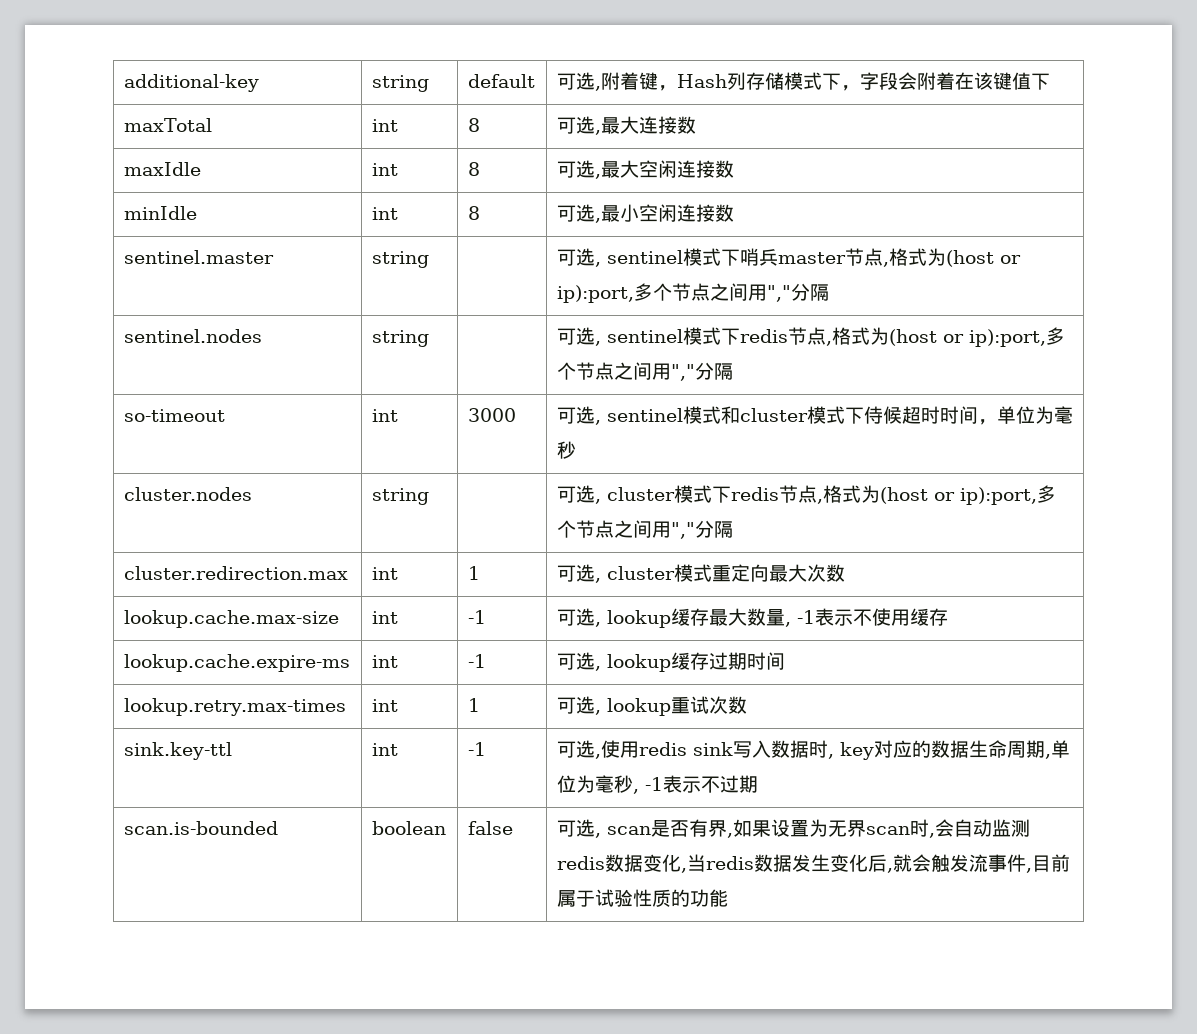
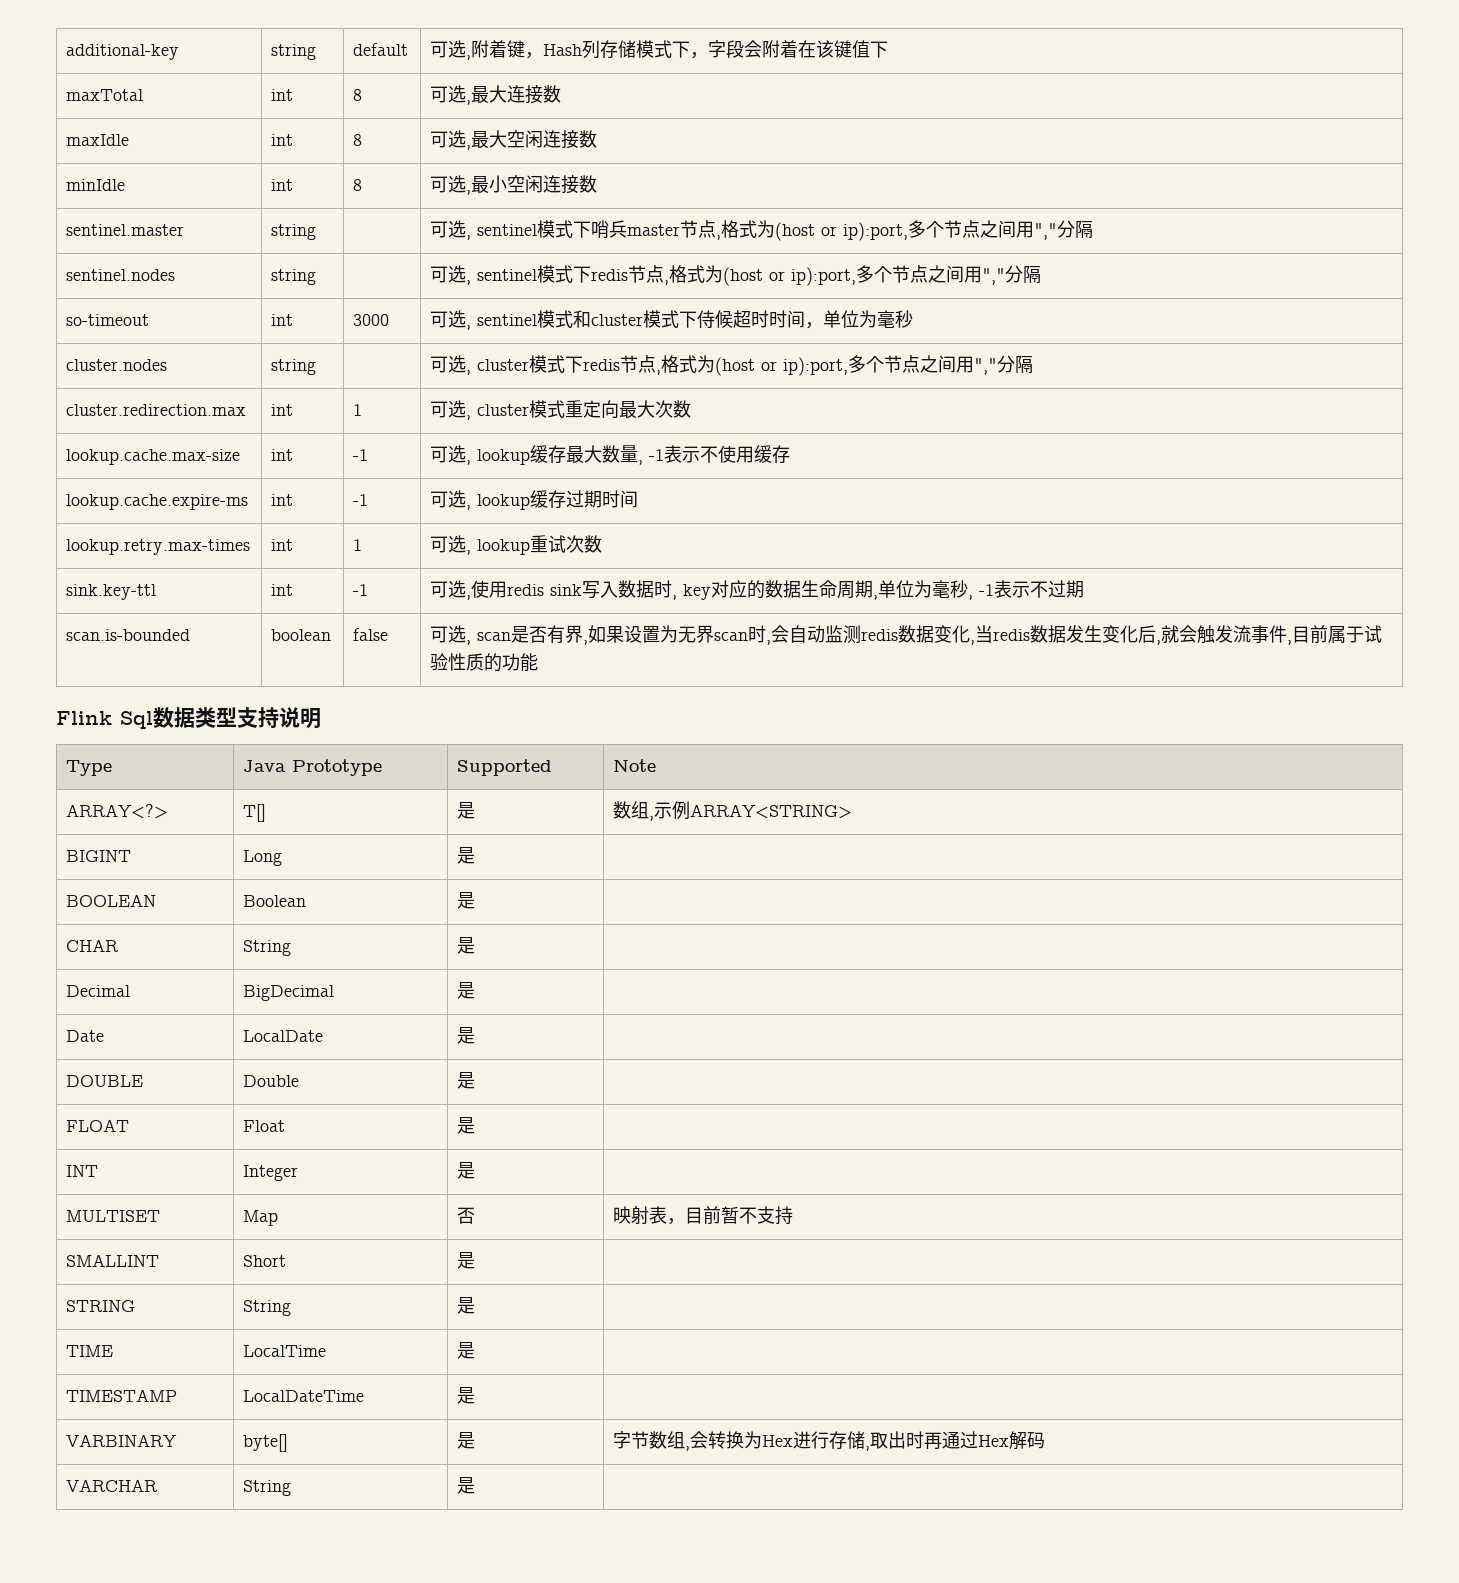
+ Flink Sql数据类型支持说明
+ Type | Java Prototype | Supported | Note
+ ARRAY<?> | T[] | 是 | 数组,示例ARRAY<STRING>
+ BIGINT | Long | 是 |
+ BOOLEAN | Boolean | 是 |
+ CHAR | String | 是 |
+ Decimal | BigDecimal | 是 |
+ Date | LocalDate | 是 |
+ DOUBLE | Double | 是 |
+ FLOAT | Float | 是 |
+ INT | Integer | 是 |
+ MULTISET | Map | 否 | 映射表，目前暂不支持
+ SMALLINT | Short | 是 |
+ STRING | String | 是 |
+ TIME | LocalTime | 是 |
+ TIMESTAMP | LocalDateTime | 是 |
+ VARBINARY | byte[] | 是 | 字节数组,会转换为Hex进行存储,取出时再通过Hex解码
+ VARCHAR | String | 是 |

